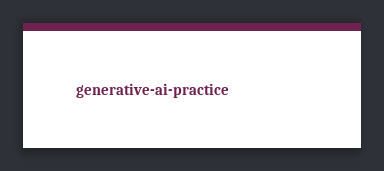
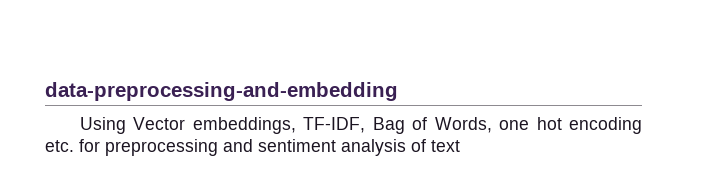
- generative-ai-practice
+ data-preprocessing-and-embedding
+ Using Vector embeddings, TF-IDF, Bag of Words, one hot encoding etc. for preprocessing and sentiment analysis of text

